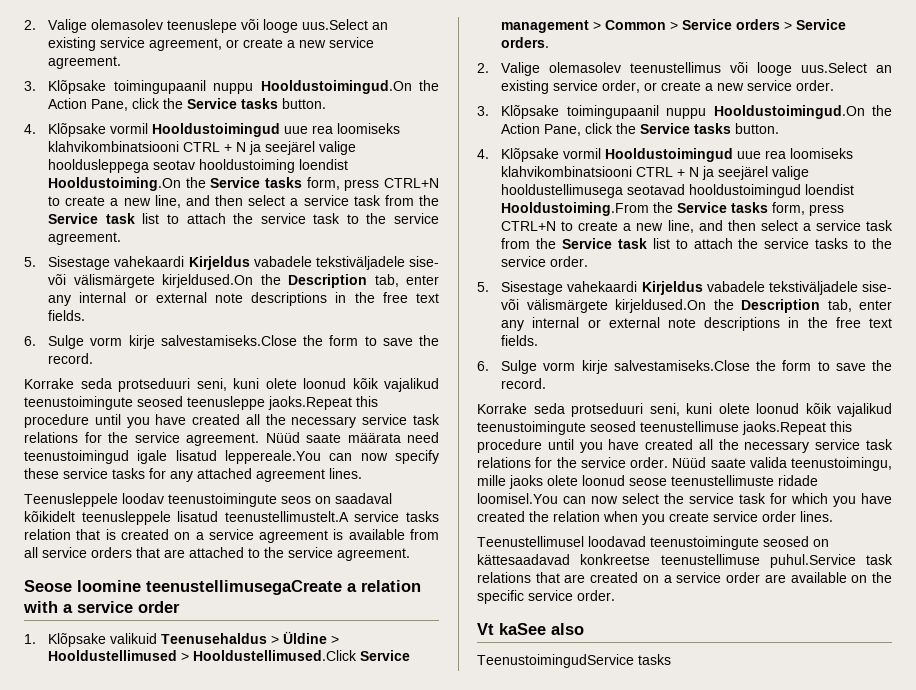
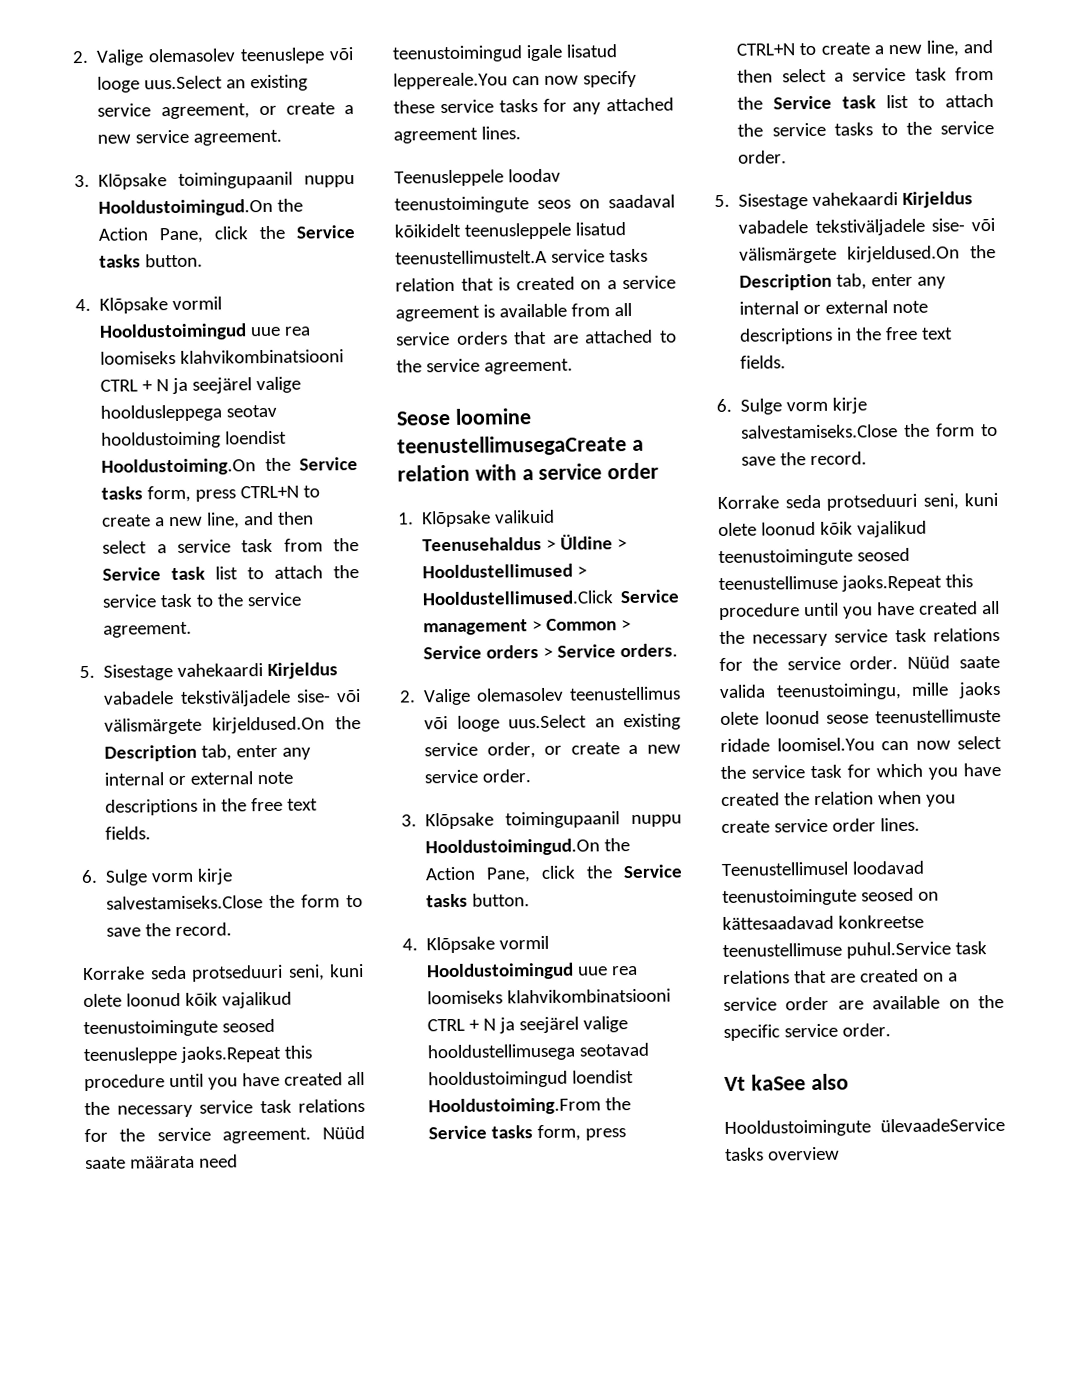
- TeenustoimingudService tasks
+ Hooldustoimingute ülevaadeService tasks overview

